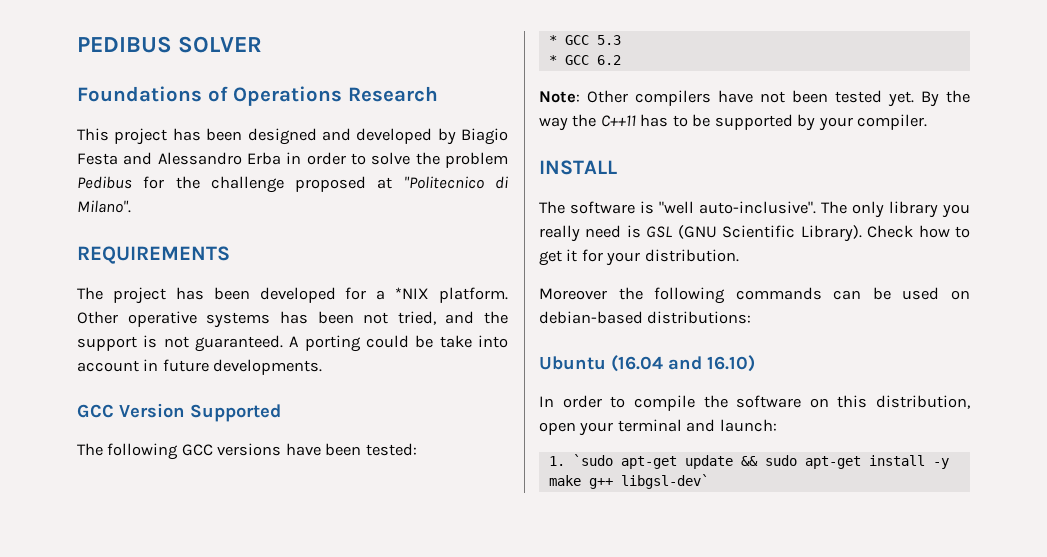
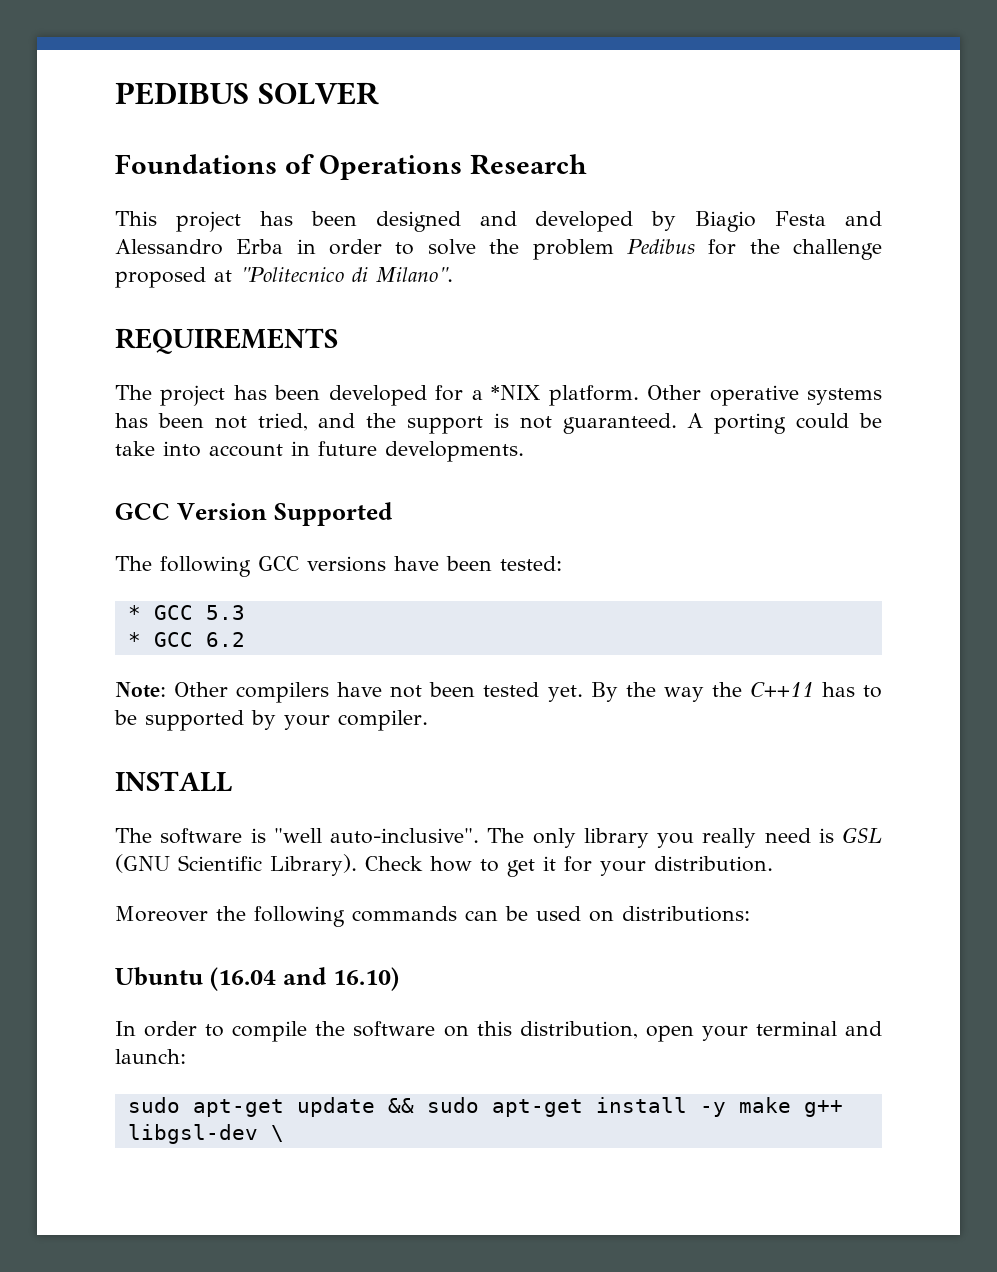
- Moreover the following commands can be used on debian-based distributions:
+ Moreover the following commands can be used on distributions:
- 1. `sudo apt-get update && sudo apt-get install -y make g++ libgsl-dev`
+ sudo apt-get update && sudo apt-get install -y make g++ libgsl-dev \

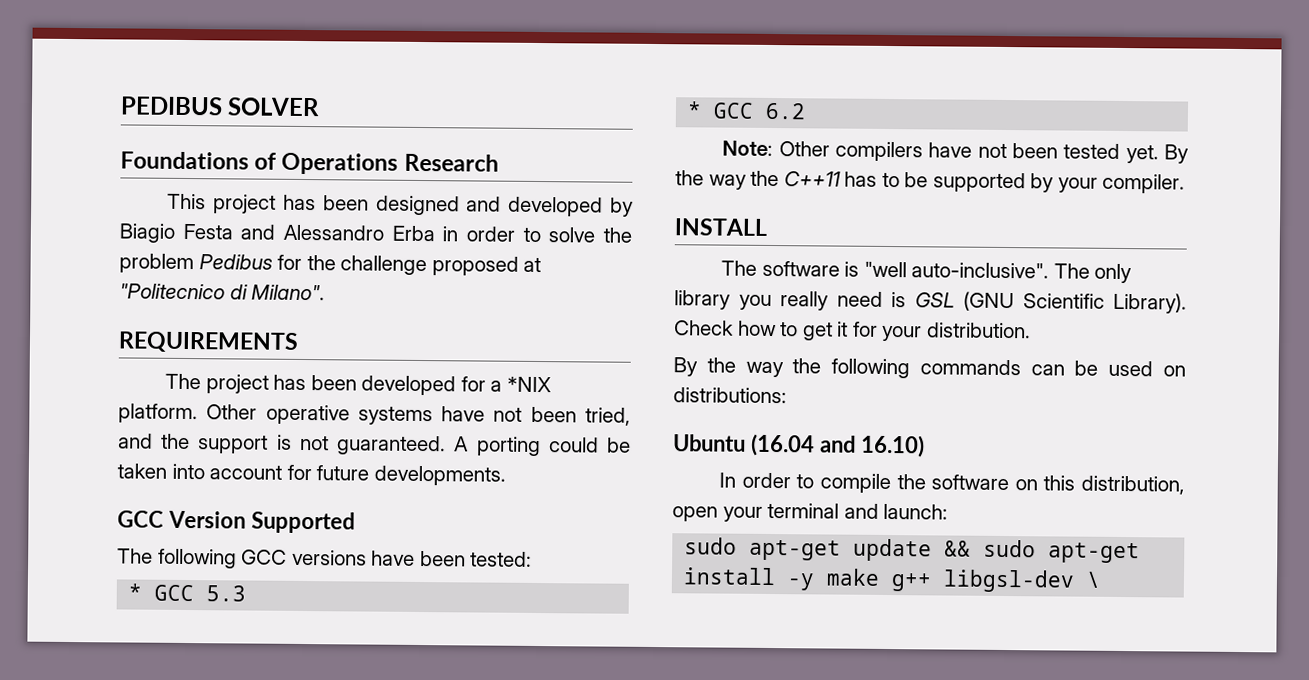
- Other operative systems has been not tried, and the support is not guaranteed.
+ Other operative systems have not been tried, and the support is not guaranteed.
- A porting could be take into account in future developments.
+ A porting could be taken into account for future developments.
- Moreover the following commands can be used on distributions:
+ By the way the following commands can be used on distributions:

